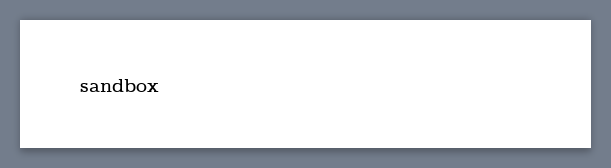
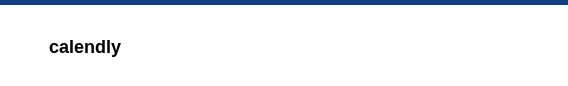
- sandbox
+ calendly

